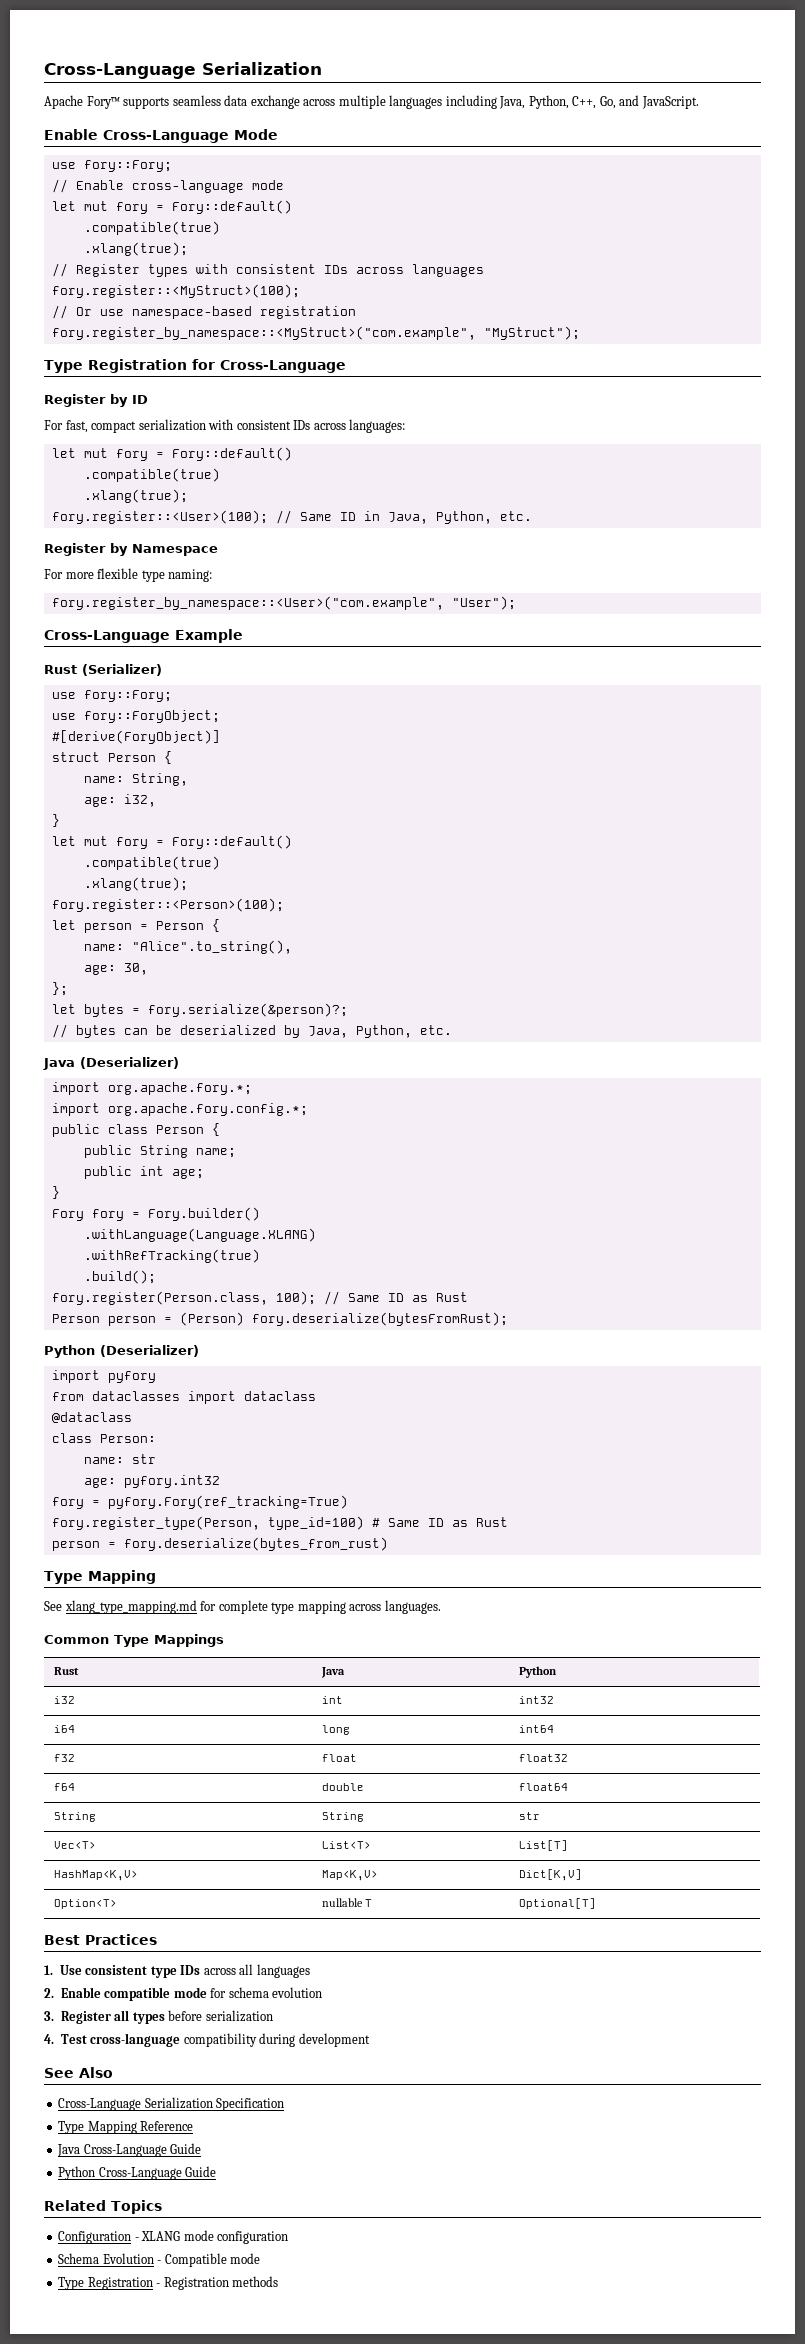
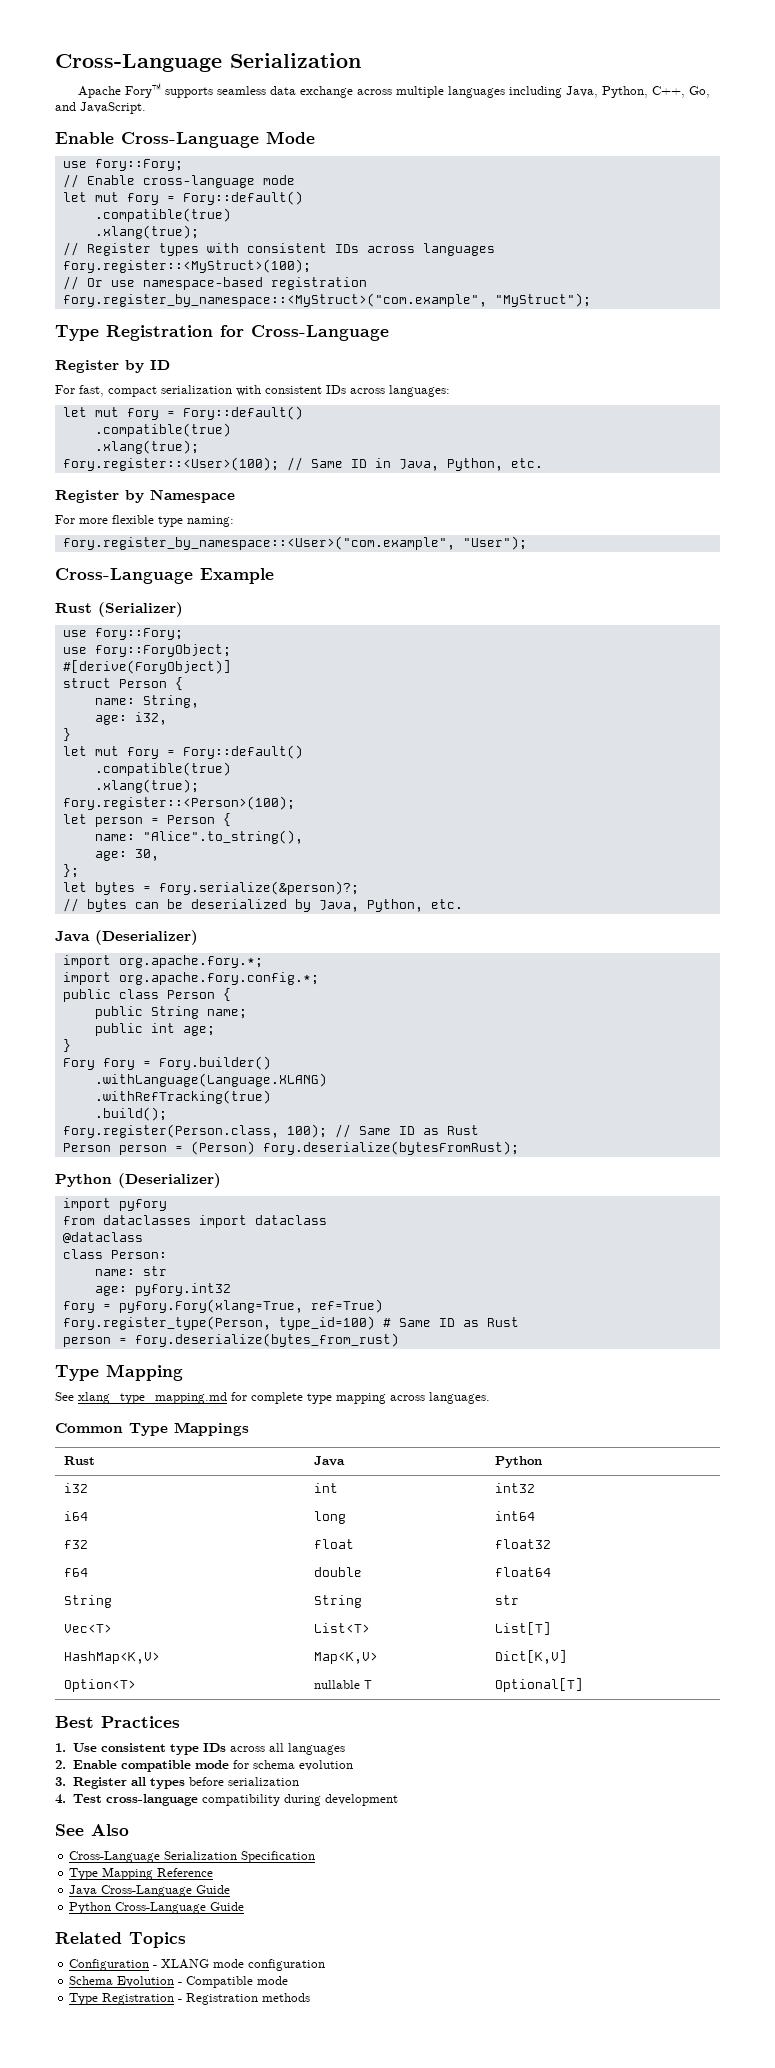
- fory = pyfory.Fory(ref_tracking=True)
+ fory = pyfory.Fory(xlang=True, ref=True)

